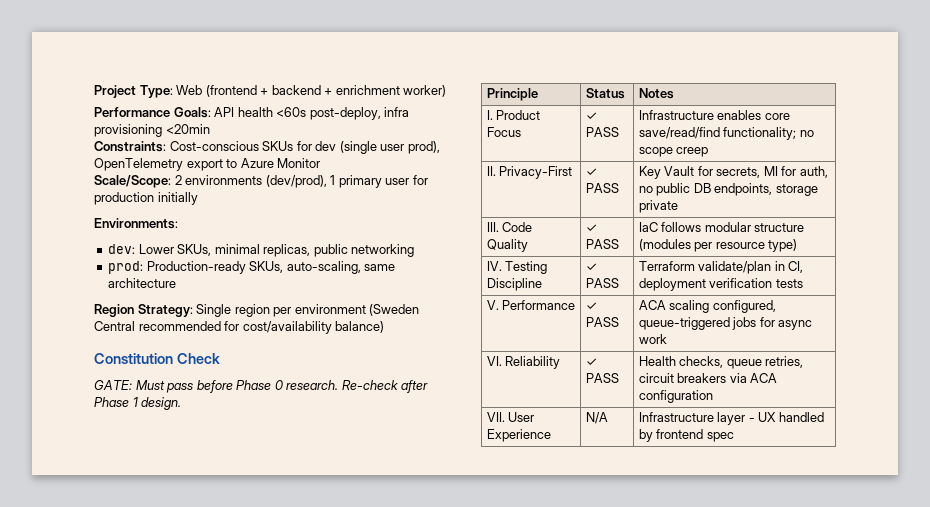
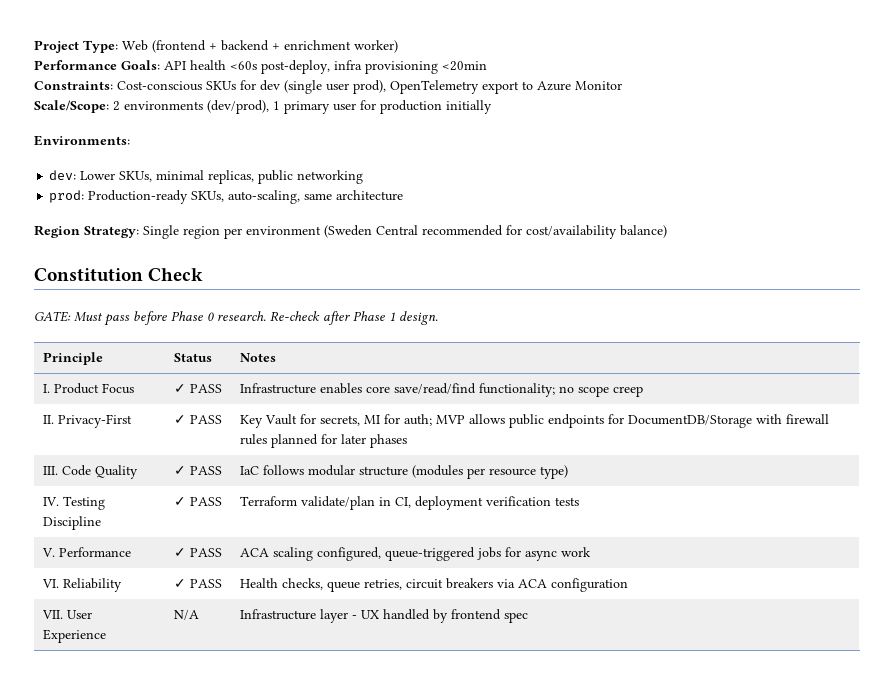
- II. Privacy-First | ✓ PASS | Key Vault for secrets, MI for auth, no public DB endpoints, storage private
+ II. Privacy-First | ✓ PASS | Key Vault for secrets, MI for auth; MVP allows public endpoints for DocumentDB/Storage with firewall rules planned for later phases

